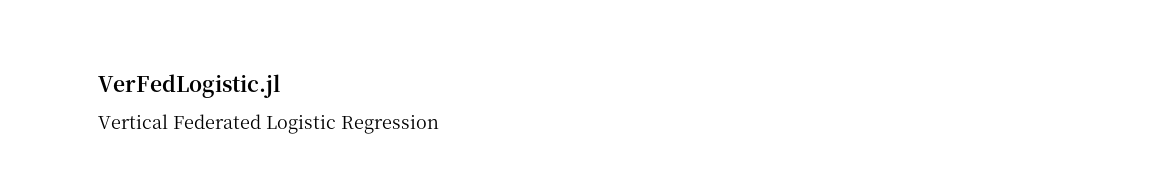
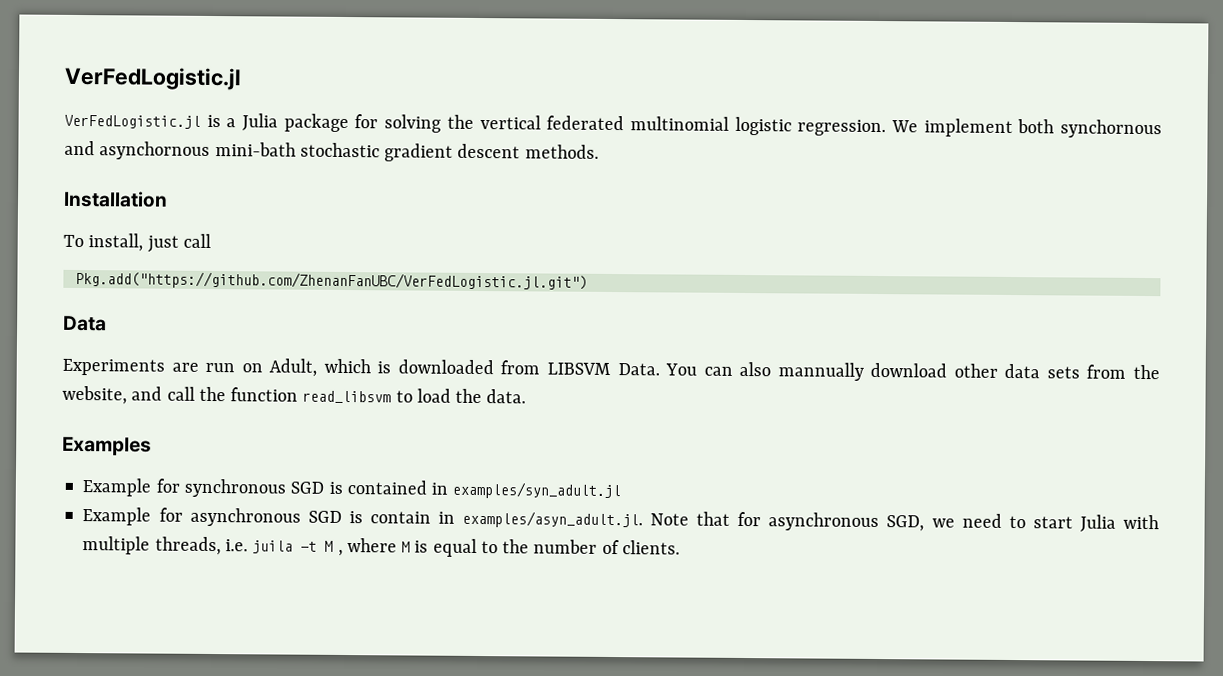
- Vertical Federated Logistic Regression
+ VerFedLogistic.jl is a Julia package for solving the vertical federated multinomial logistic regression. We implement both synchornous and asynchornous mini-bath stochastic gradient descent methods.
+ Installation
+ To install, just call
+ Pkg.add("https://github.com/ZhenanFanUBC/VerFedLogistic.jl.git")
+ Data
+ Experiments are run on Adult, which is downloaded from LIBSVM Data. You can also mannually download other data sets from the website, and call the function read_libsvm to load the data.
+ Examples
+ Example for synchronous SGD is contained in examples/syn_adult.jl
+ Example for asynchronous SGD is contain in examples/asyn_adult.jl. Note that for asynchronous SGD, we need to start Julia with multiple threads, i.e. juila -t M , where M is equal to the number of clients.

